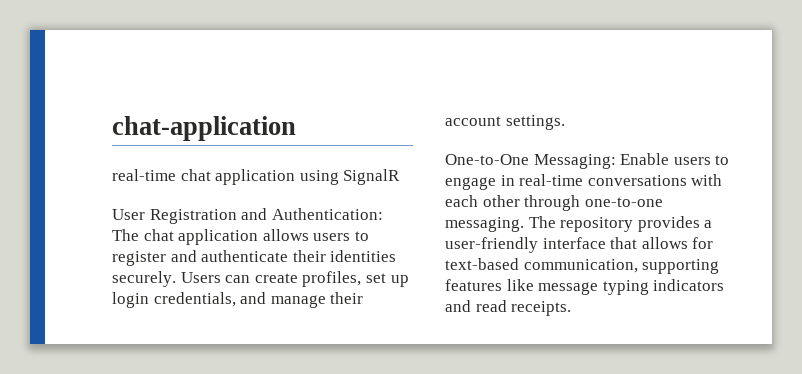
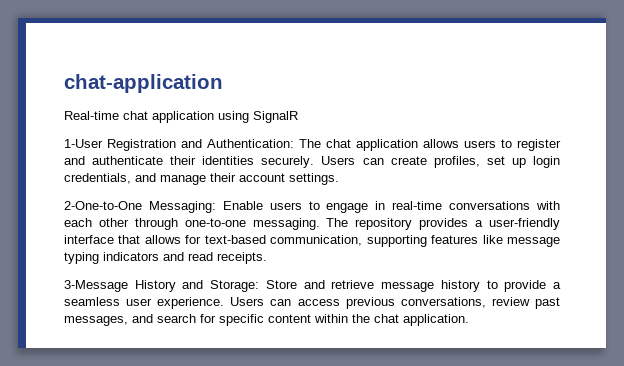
- real-time chat application using SignalR
+ Real-time chat application using SignalR
- User Registration and Authentication: The chat application allows users to register and authenticate their identities securely.
+ 1-User Registration and Authentication: The chat application allows users to register and authenticate their identities securely.
- One-to-One Messaging: Enable users to engage in real-time conversations with each other through one-to-one messaging.
+ 2-One-to-One Messaging: Enable users to engage in real-time conversations with each other through one-to-one messaging.
+ 3-Message History and Storage: Store and retrieve message history to provide a seamless user experience. Users can access previous conversations, review past messages, and search for specific content within the chat application.

